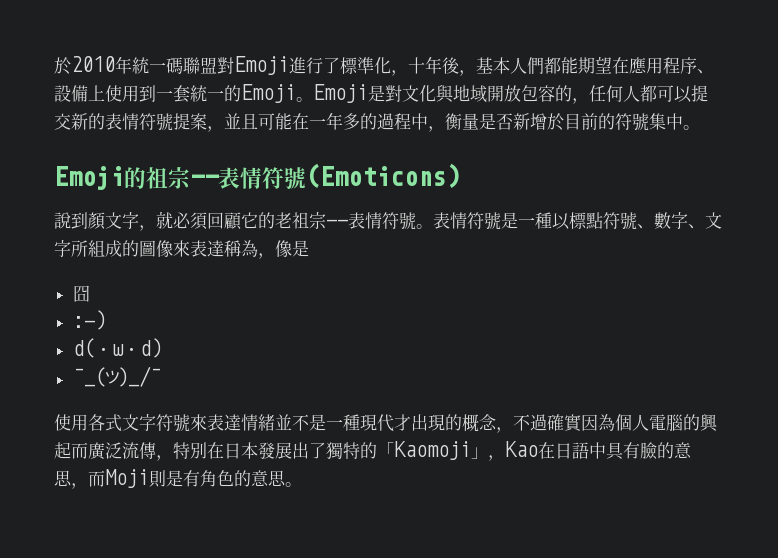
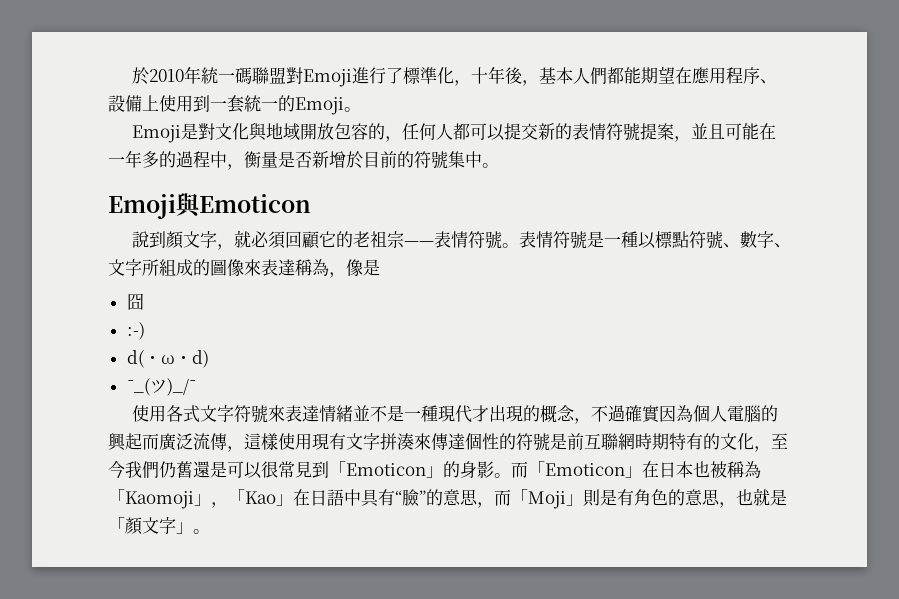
- 於2010年統一碼聯盟對Emoji進行了標準化，十年後，基本人們都能期望在應用程序、設備上使用到一套統一的Emoji。Emoji是對文化與地域開放包容的，任何人都可以提交新的表情符號提案，並且可能在一年多的過程中，衡量是否新增於目前的符號集中。
+ 於2010年統一碼聯盟對Emoji進行了標準化，十年後，基本人們都能期望在應用程序、設備上使用到一套統一的Emoji。
+ Emoji是對文化與地域開放包容的，任何人都可以提交新的表情符號提案，並且可能在一年多的過程中，衡量是否新增於目前的符號集中。
- Emoji的祖宗——表情符號(Emoticons)
+ Emoji與Emoticon
- 使用各式文字符號來表達情緒並不是一種現代才出現的概念，不過確實因為個人電腦的興起而廣泛流傳，特別在日本發展出了獨特的「Kaomoji」，Kao在日語中具有臉的意思，而Moji則是有角色的意思。
+ 使用各式文字符號來表達情緒並不是一種現代才出現的概念，不過確實因為個人電腦的興起而廣泛流傳，這樣使用現有文字拼湊來傳達個性的符號是前互聯網時期特有的文化，至今我們仍舊還是可以很常見到「Emoticon」的身影。而「Emoticon」在日本也被稱為「Kaomoji」，「Kao」在日語中具有“臉”的意思，而「Moji」則是有角色的意思，也就是「顏文字」。

